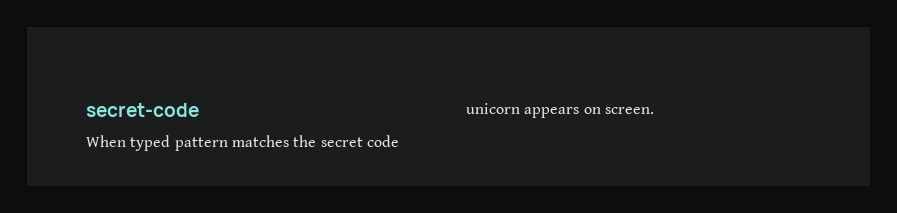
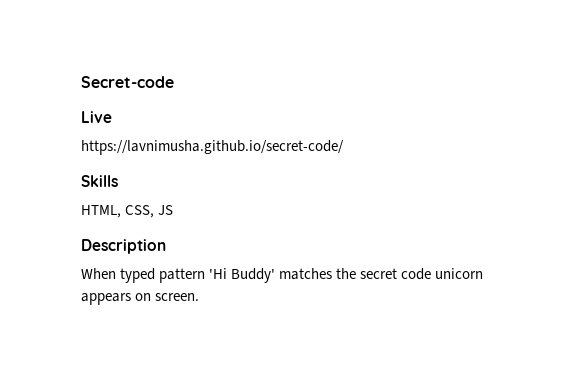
- secret-code
+ Secret-code
+ Live
+ https://lavnimusha.github.io/secret-code/
+ Skills
+ HTML, CSS, JS
+ Description
- When typed pattern matches the secret code unicorn appears on screen.
+ When typed pattern 'Hi Buddy' matches the secret code unicorn appears on screen.

